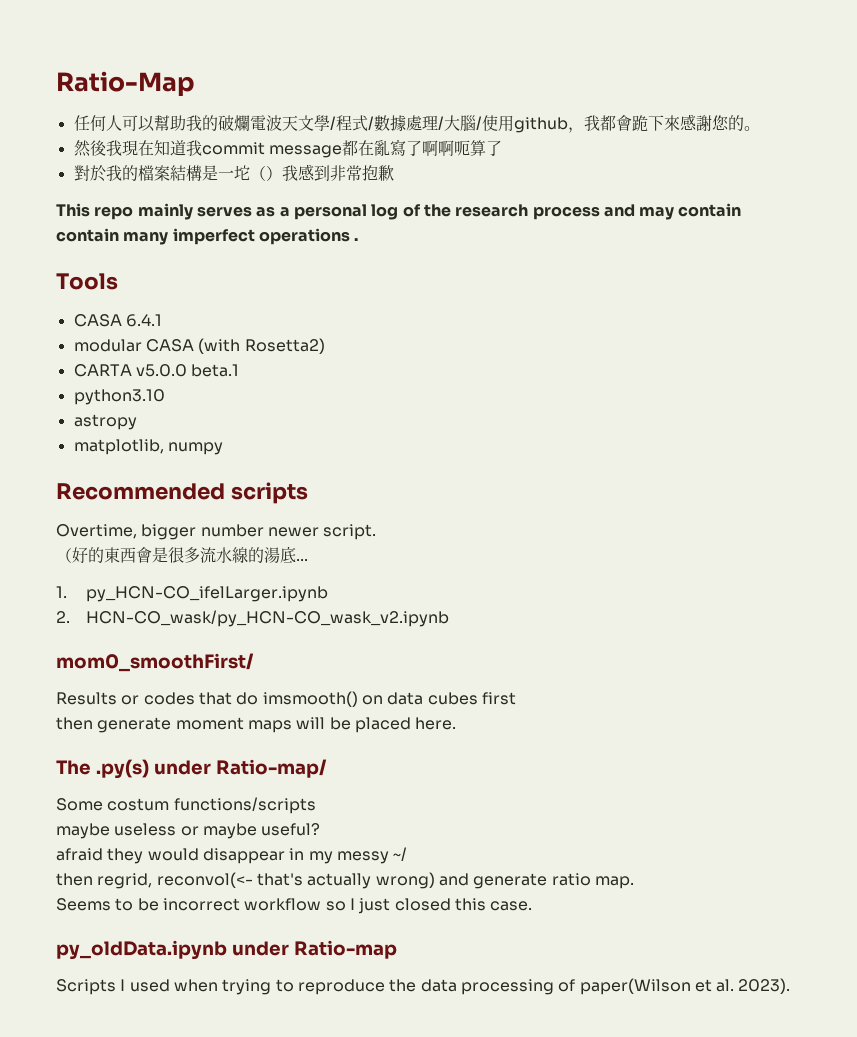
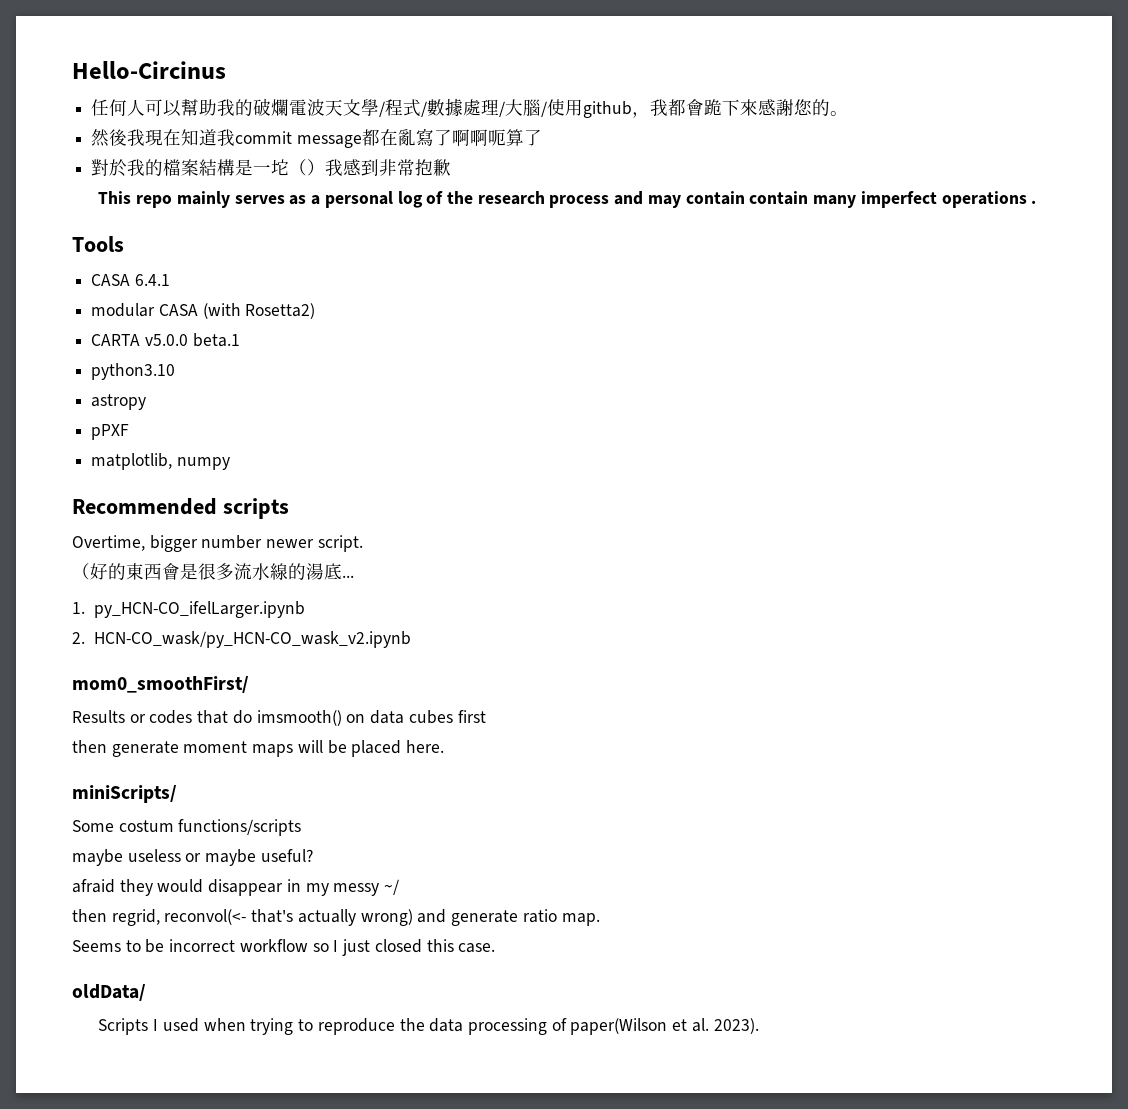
- Ratio-Map
+ Hello-Circinus
+ pPXF
- The .py(s) under Ratio-map/
+ miniScripts/
- py_oldData.ipynb under Ratio-map
+ oldData/

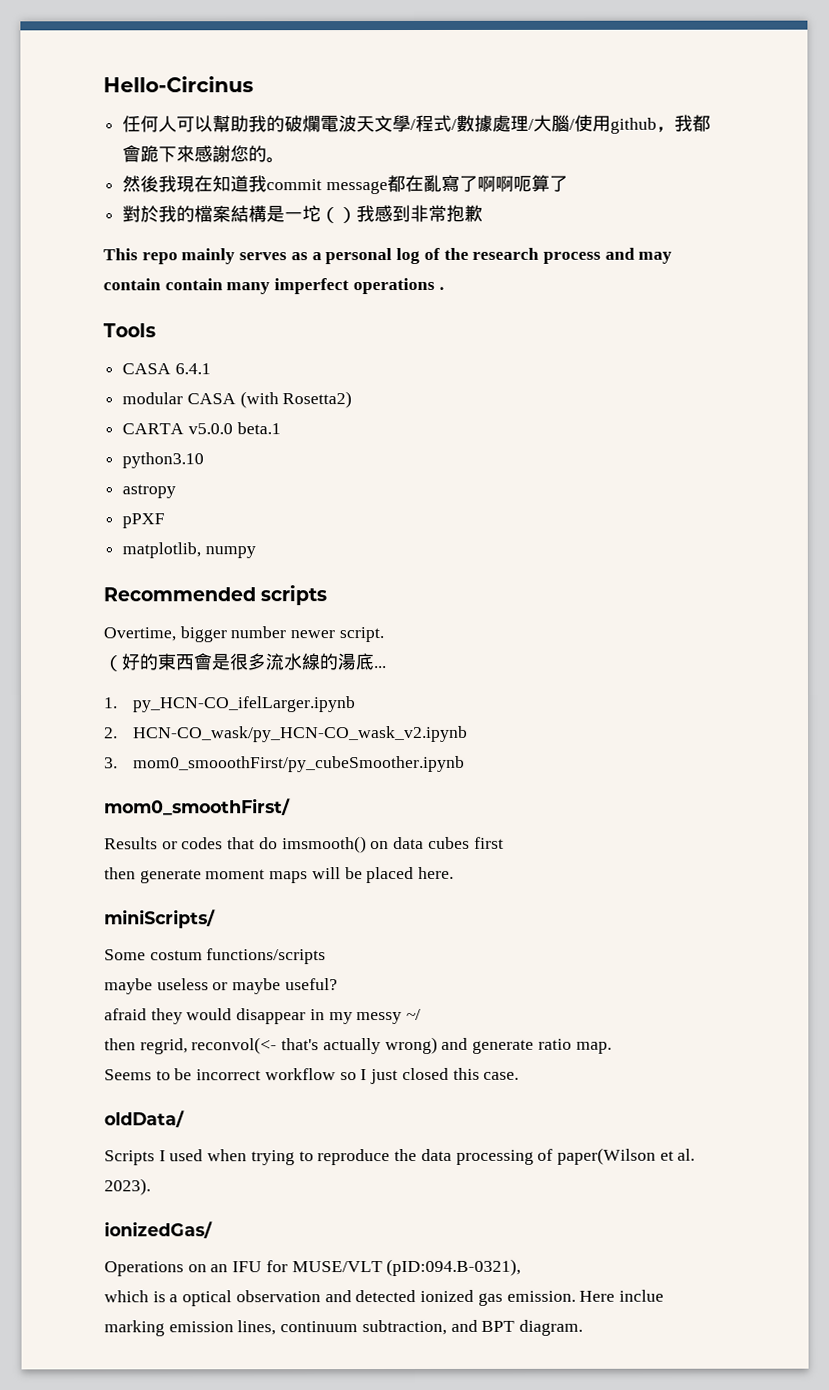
+ 3. mom0_smooothFirst/py_cubeSmoother.ipynb
+ ionizedGas/
+ Operations on an IFU for MUSE/VLT (pID:094.B-0321),
+ which is a optical observation and detected ionized gas emission. Here inclue marking emission lines, continuum subtraction, and BPT diagram.

